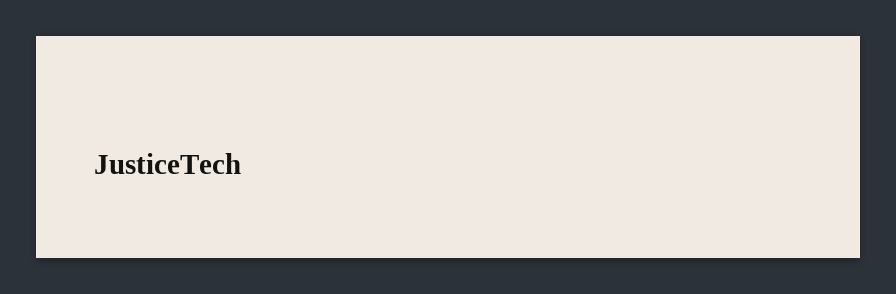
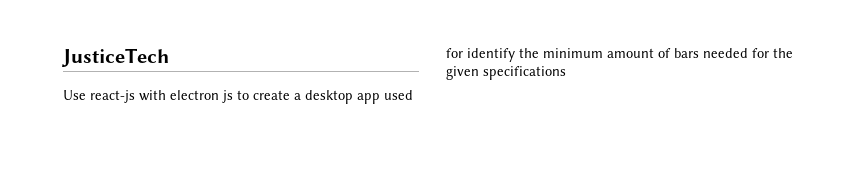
+ Use react-js with electron js to create a desktop app used for identify the minimum amount of bars needed for the given specifications

